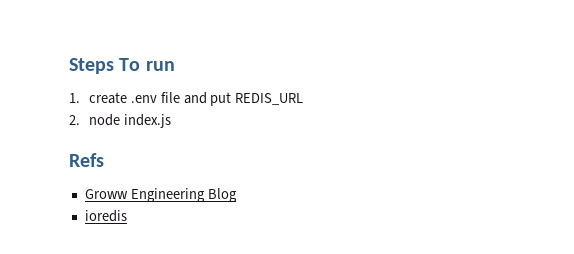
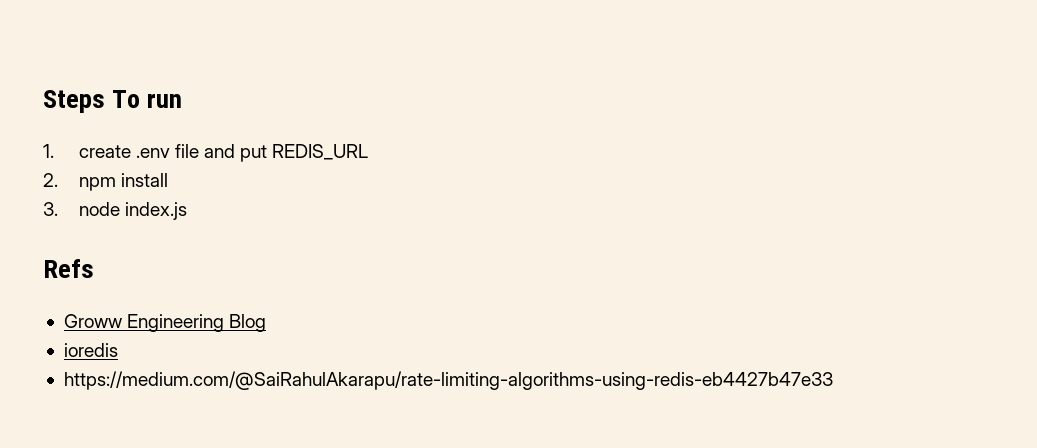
- 2. node index.js
+ 2. npm install
+ 3. node index.js
+ https://medium.com/@SaiRahulAkarapu/rate-limiting-algorithms-using-redis-eb4427b47e33

